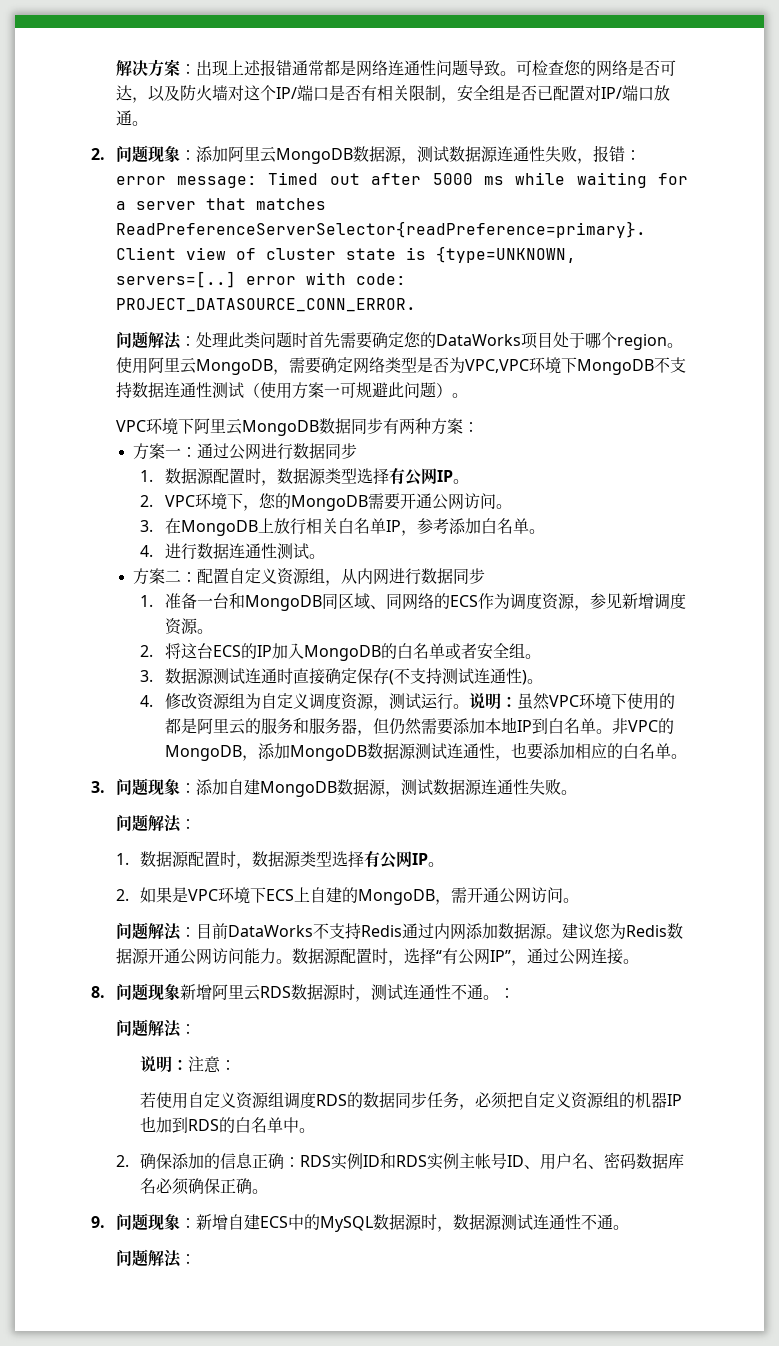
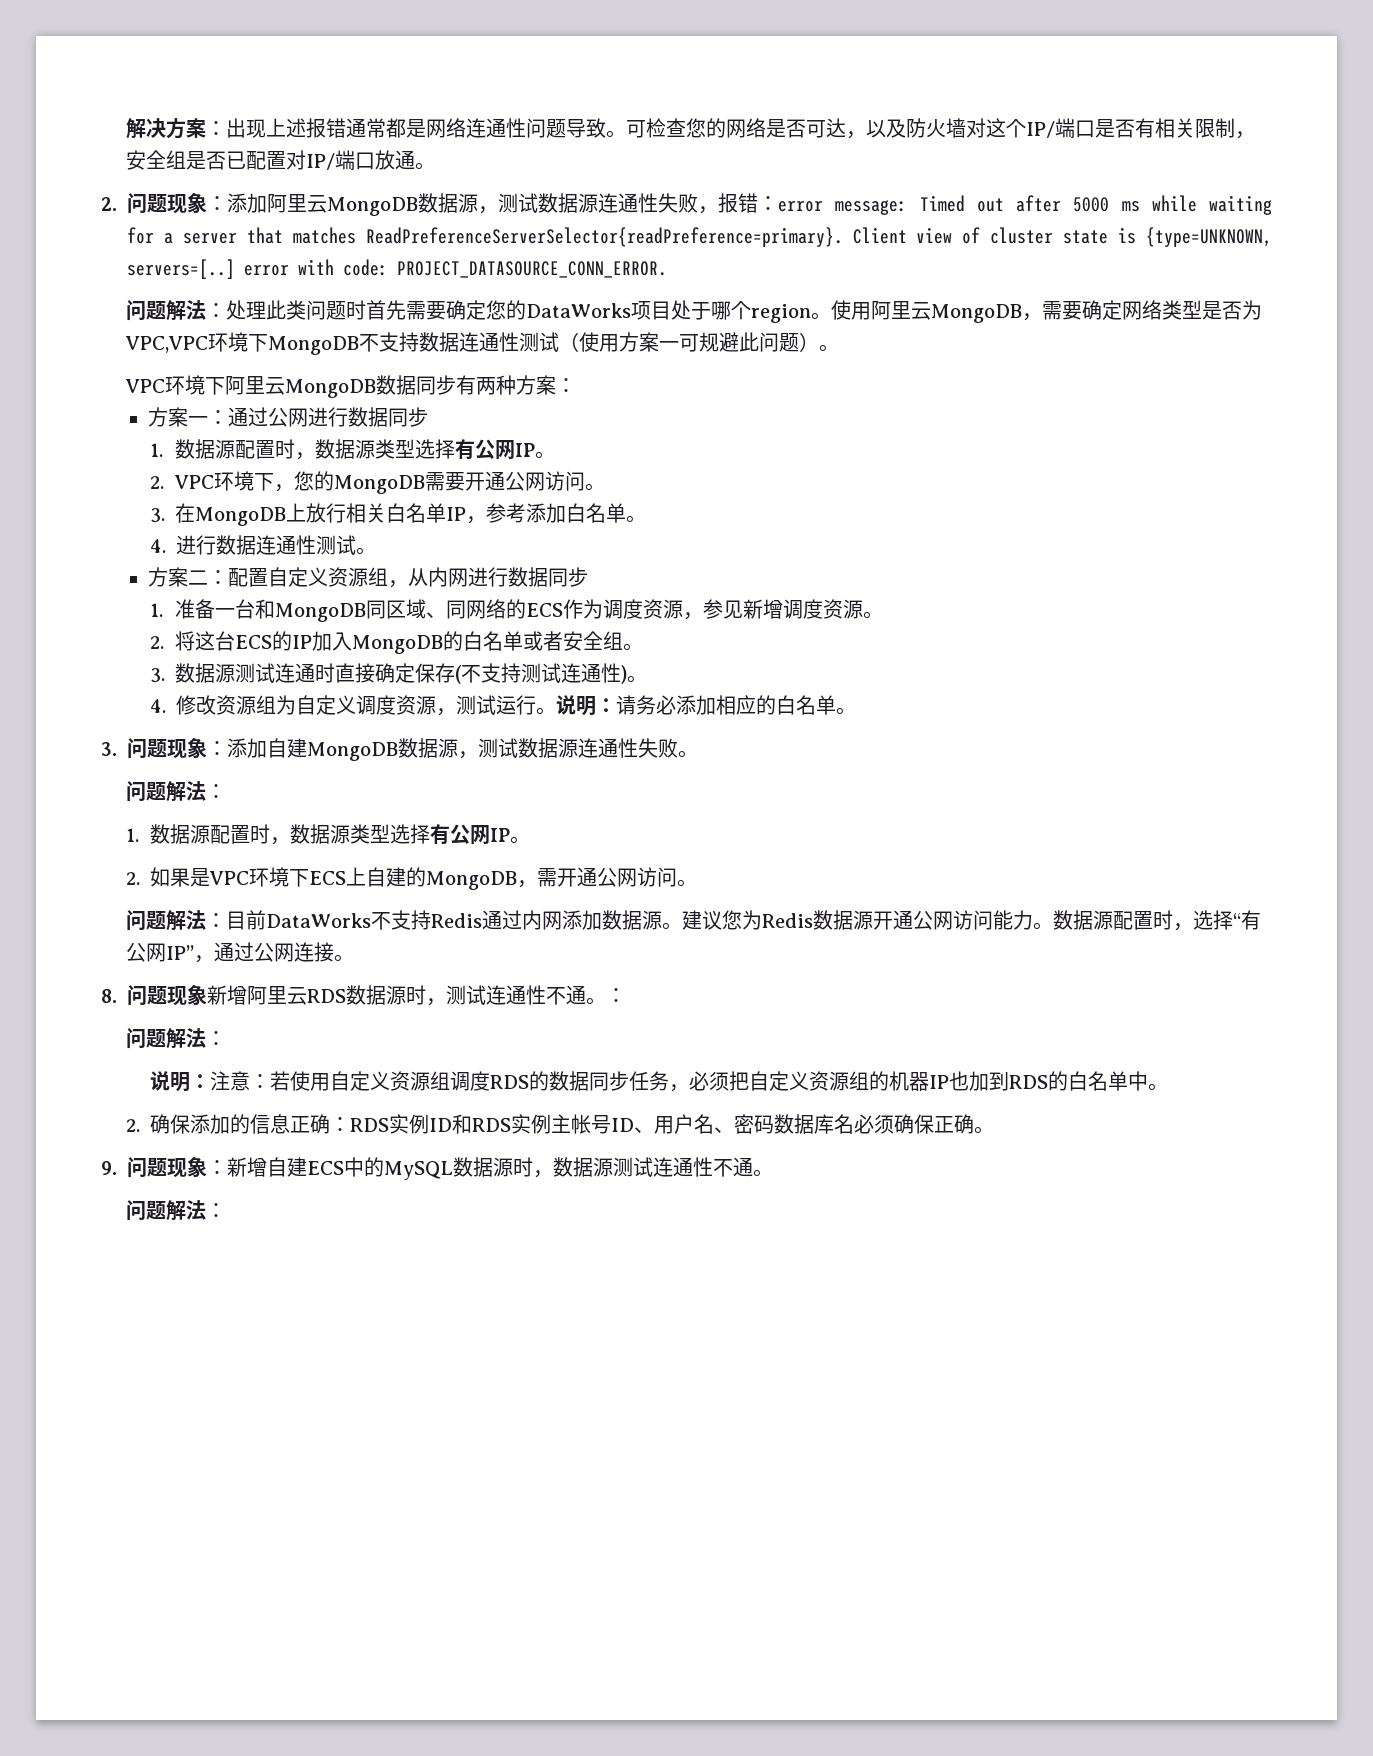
- 说明：虽然VPC环境下使用的都是阿里云的服务和服务器，但仍然需要添加本地IP到白名单。非VPC的MongoDB，添加MongoDB数据源测试连通性，也要添加相应的白名单。
+ 说明：请务必添加相应的白名单。
- 说明：注意：
- 若使用自定义资源组调度RDS的数据同步任务，必须把自定义资源组的机器IP也加到RDS的白名单中。
+ 说明：注意：若使用自定义资源组调度RDS的数据同步任务，必须把自定义资源组的机器IP也加到RDS的白名单中。

